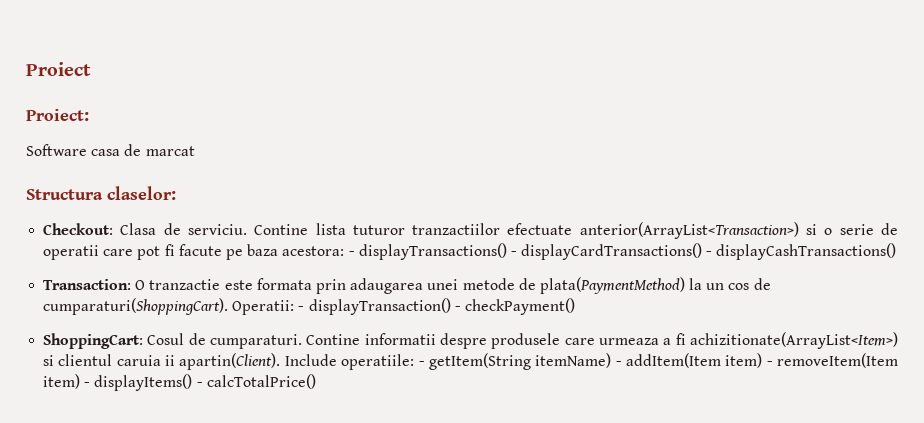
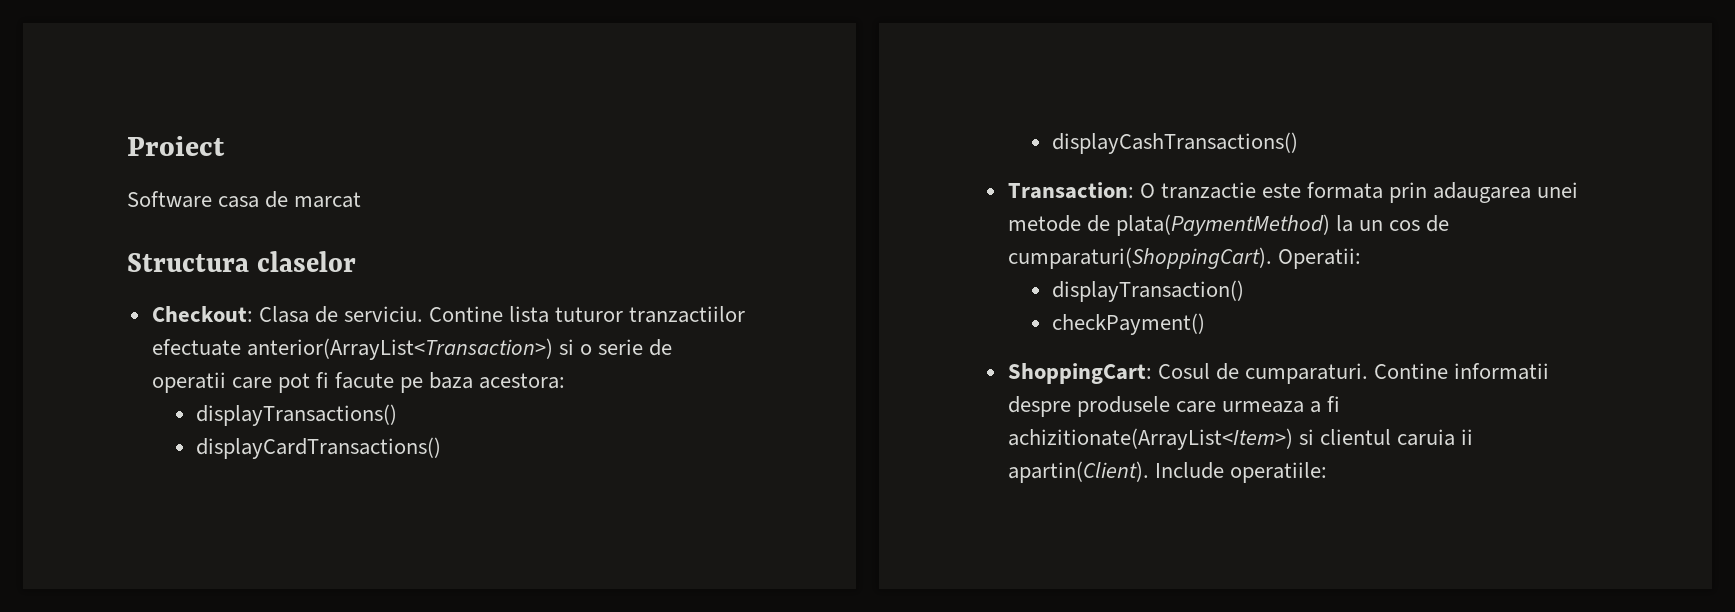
- Proiect:
- Structura claselor:
+ Structura claselor
- Contine lista tuturor tranzactiilor efectuate anterior(ArrayList<Transaction>) si o serie de operatii care pot fi facute pe baza acestora: - displayTransactions() - displayCardTransactions() - displayCashTransactions()
+ Contine lista tuturor tranzactiilor efectuate anterior(ArrayList<Transaction>) si o serie de operatii care pot fi facute pe baza acestora:
+ displayTransactions()
+ displayCardTransactions()
+ displayCashTransactions()
- Operatii: - displayTransaction() - checkPayment()
+ Operatii:
+ displayTransaction()
+ checkPayment()
- Include operatiile: - getItem(String itemName) - addItem(Item item) - removeItem(Item item) - displayItems() - calcTotalPrice()
+ Include operatiile:

